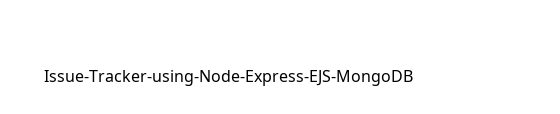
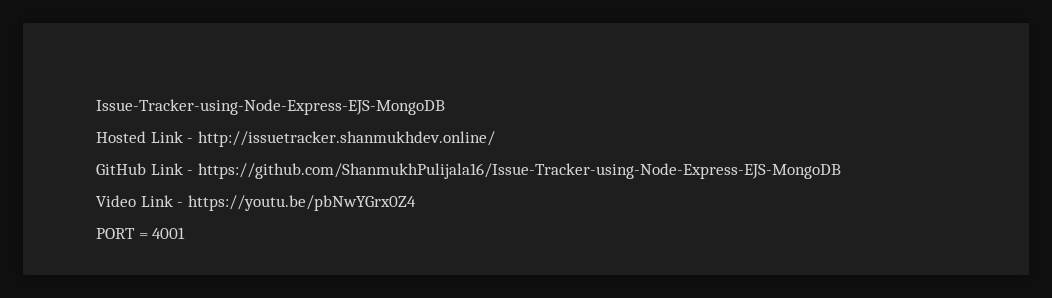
+ Hosted Link - http://issuetracker.shanmukhdev.online/
+ GitHub Link - https://github.com/ShanmukhPulijala16/Issue-Tracker-using-Node-Express-EJS-MongoDB
+ Video Link - https://youtu.be/pbNwYGrx0Z4
+ PORT = 4001

